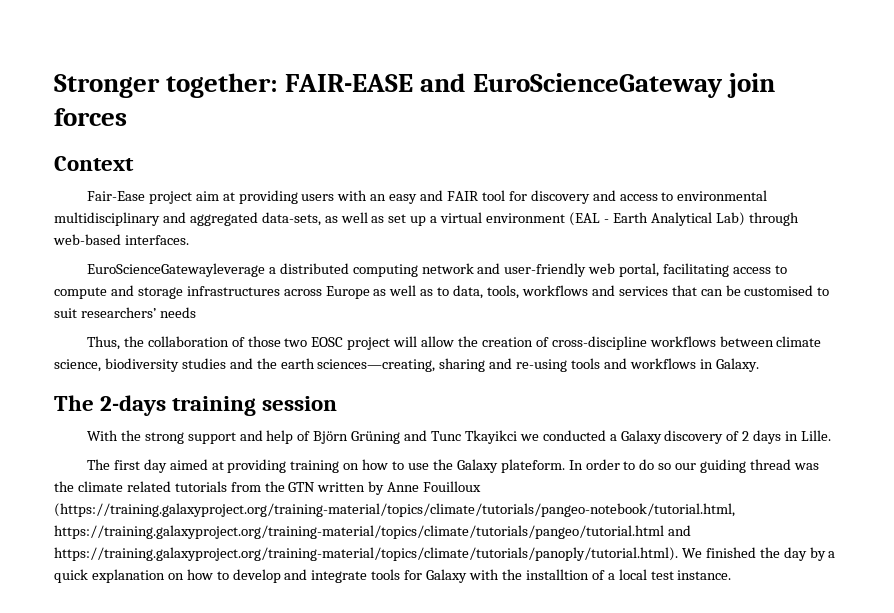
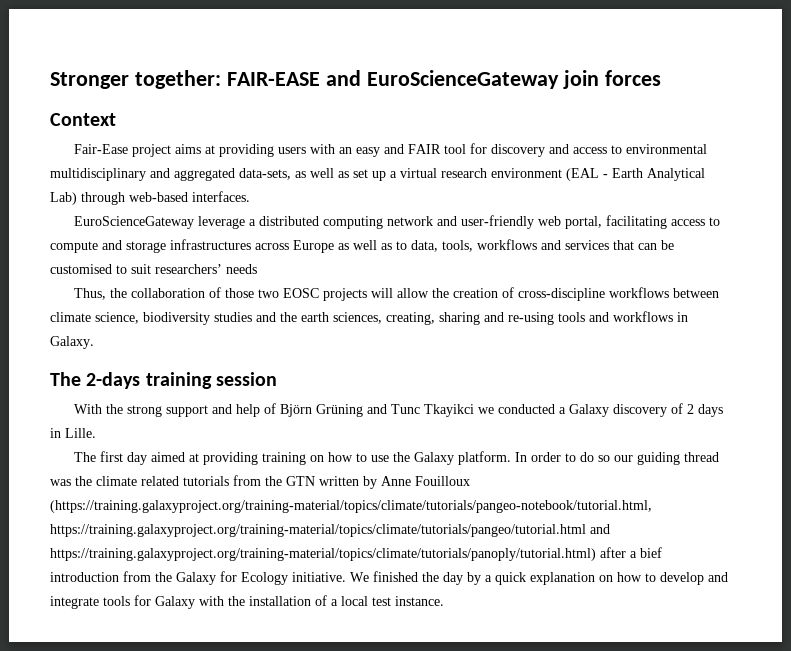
- Fair-Ease project aim at providing users with an easy and FAIR tool for discovery and access to environmental multidisciplinary and aggregated data-sets, as well as set up a virtual environment (EAL - Earth Analytical Lab) through web-based interfaces.
+ Fair-Ease project aims at providing users with an easy and FAIR tool for discovery and access to environmental multidisciplinary and aggregated data-sets, as well as set up a virtual research environment (EAL - Earth Analytical Lab) through web-based interfaces.
- EuroScienceGatewayleverage a distributed computing network and user-friendly web portal, facilitating access to compute and storage infrastructures across Europe as well as to data, tools, workflows and services that can be customised to suit researchers’ needs
+ EuroScienceGateway leverage a distributed computing network and user-friendly web portal, facilitating access to compute and storage infrastructures across Europe as well as to data, tools, workflows and services that can be customised to suit researchers’ needs
- Thus, the collaboration of those two EOSC project will allow the creation of cross-discipline workflows between climate science, biodiversity studies and the earth sciences—creating, sharing and re-using tools and workflows in Galaxy.
+ Thus, the collaboration of those two EOSC projects will allow the creation of cross-discipline workflows between climate science, biodiversity studies and the earth sciences, creating, sharing and re-using tools and workflows in Galaxy.
- The first day aimed at providing training on how to use the Galaxy plateform.
+ The first day aimed at providing training on how to use the Galaxy platform.
- In order to do so our guiding thread was the climate related tutorials from the GTN written by Anne Fouilloux (https://training.galaxyproject.org/training-material/topics/climate/tutorials/pangeo-notebook/tutorial.html, https://training.galaxyproject.org/training-material/topics/climate/tutorials/pangeo/tutorial.html and https://training.galaxyproject.org/training-material/topics/climate/tutorials/panoply/tutorial.html). We finished the day by a quick explanation on how to develop and integrate tools for Galaxy with the installtion of a local test instance.
+ In order to do so our guiding thread was the climate related tutorials from the GTN written by Anne Fouilloux (https://training.galaxyproject.org/training-material/topics/climate/tutorials/pangeo-notebook/tutorial.html, https://training.galaxyproject.org/training-material/topics/climate/tutorials/pangeo/tutorial.html and https://training.galaxyproject.org/training-material/topics/climate/tutorials/panoply/tutorial.html) after a bief introduction from the Galaxy for Ecology initiative. We finished the day by a quick explanation on how to develop and integrate tools for Galaxy with the installation of a local test instance.

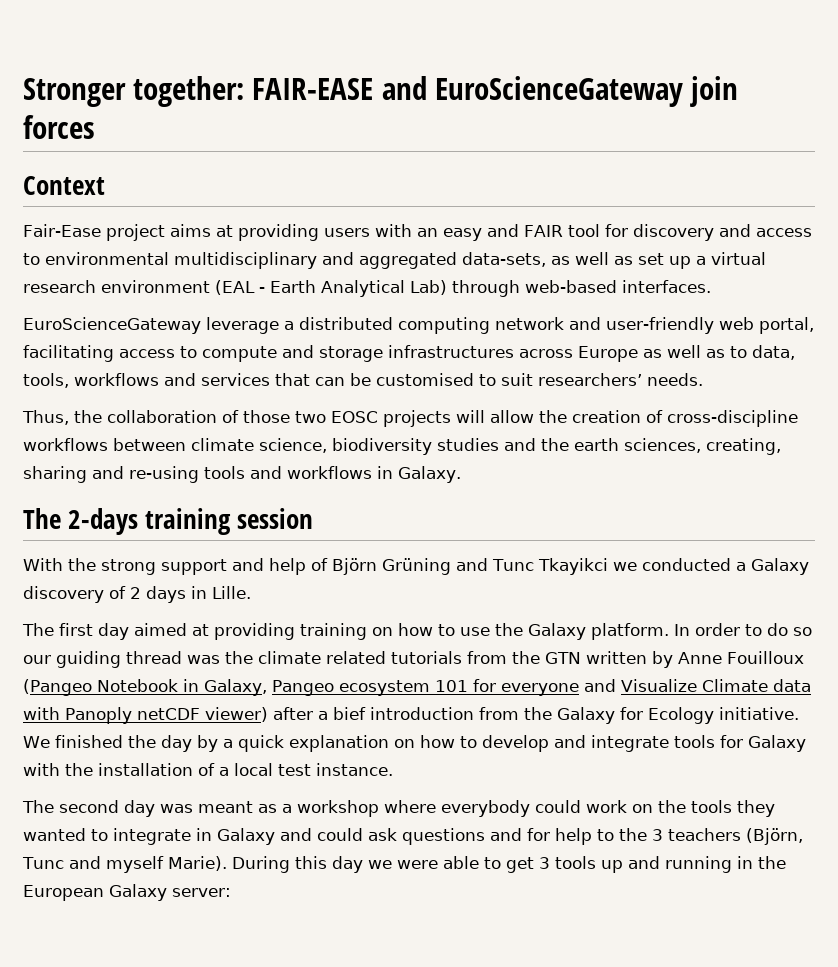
- EuroScienceGateway leverage a distributed computing network and user-friendly web portal, facilitating access to compute and storage infrastructures across Europe as well as to data, tools, workflows and services that can be customised to suit researchers’ needs
+ EuroScienceGateway leverage a distributed computing network and user-friendly web portal, facilitating access to compute and storage infrastructures across Europe as well as to data, tools, workflows and services that can be customised to suit researchers’ needs.
- In order to do so our guiding thread was the climate related tutorials from the GTN written by Anne Fouilloux (https://training.galaxyproject.org/training-material/topics/climate/tutorials/pangeo-notebook/tutorial.html, https://training.galaxyproject.org/training-material/topics/climate/tutorials/pangeo/tutorial.html and https://training.galaxyproject.org/training-material/topics/climate/tutorials/panoply/tutorial.html) after a bief introduction from the Galaxy for Ecology initiative.
+ In order to do so our guiding thread was the climate related tutorials from the GTN written by Anne Fouilloux (Pangeo Notebook in Galaxy, Pangeo ecosystem 101 for everyone and Visualize Climate data with Panoply netCDF viewer) after a bief introduction from the Galaxy for Ecology initiative.
+ The second day was meant as a workshop where everybody could work on the tools they wanted to integrate in Galaxy and could ask questions and for help to the 3 teachers (Björn, Tunc and myself Marie). During this day we were able to get 3 tools up and running in the European Galaxy server:

